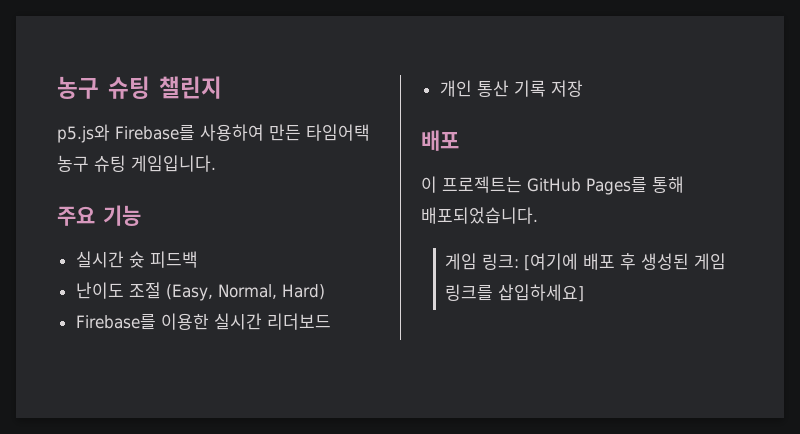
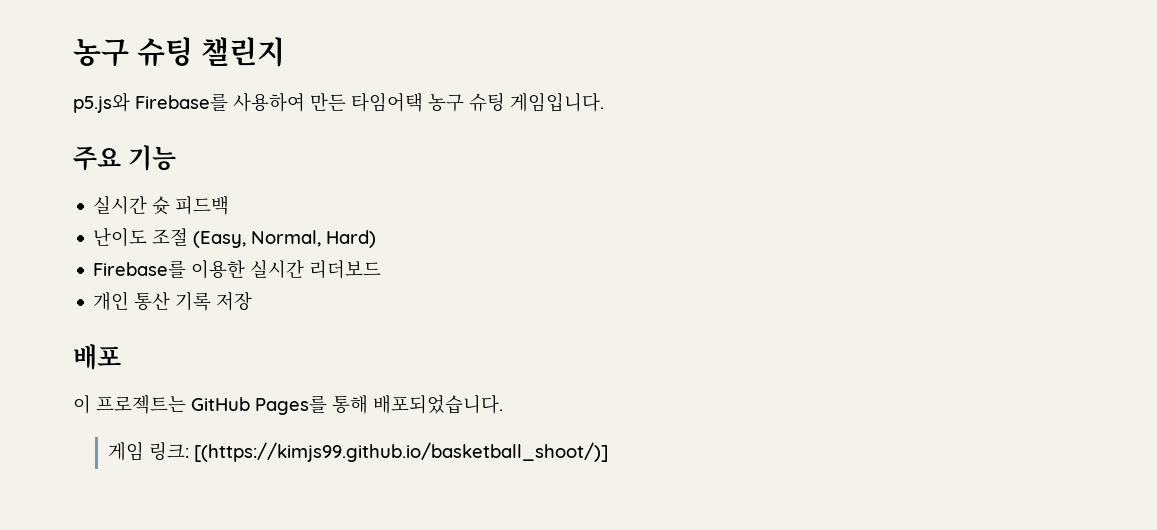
- 게임 링크: [여기에 배포 후 생성된 게임 링크를 삽입하세요]
+ 게임 링크: [(https://kimjs99.github.io/basketball_shoot/)]

